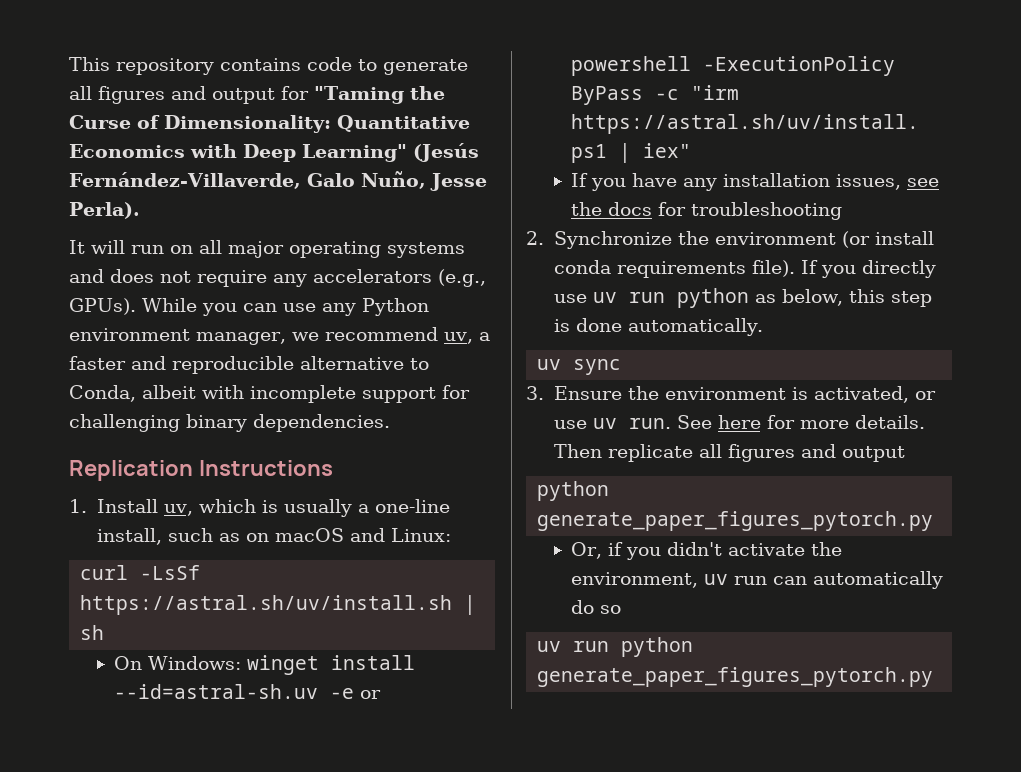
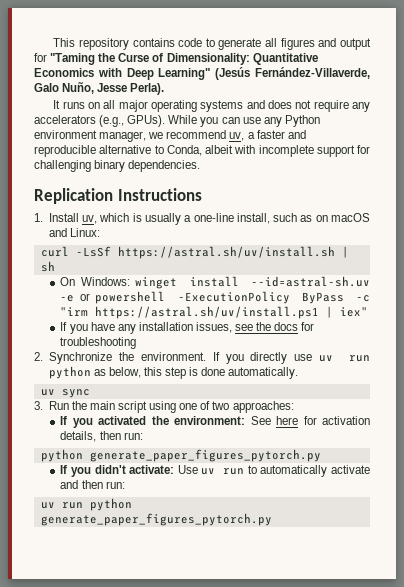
- It will run on all major operating systems and does not require any accelerators (e.g., GPUs).
+ It runs on all major operating systems and does not require any accelerators (e.g., GPUs).
- 2. Synchronize the environment (or install conda requirements file).
+ 2. Synchronize the environment.
- 3. Ensure the environment is activated, or use uv run. See here for more details. Then replicate all figures and output
+ 3. Run the main script using one of two approaches:
+ If you activated the environment: See here for activation details, then run:
  python generate_paper_figures_pytorch.py
- Or, if you didn't activate the environment, uv run can automatically do so
+ If you didn't activate: Use uv run to automatically activate and then run:

